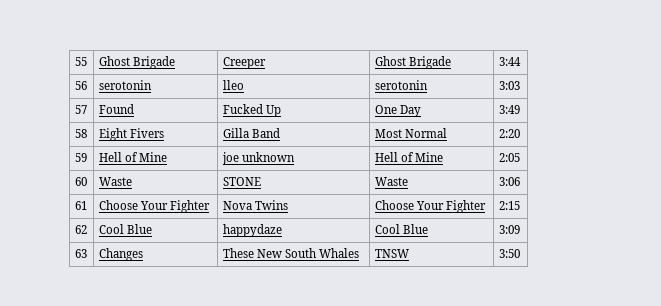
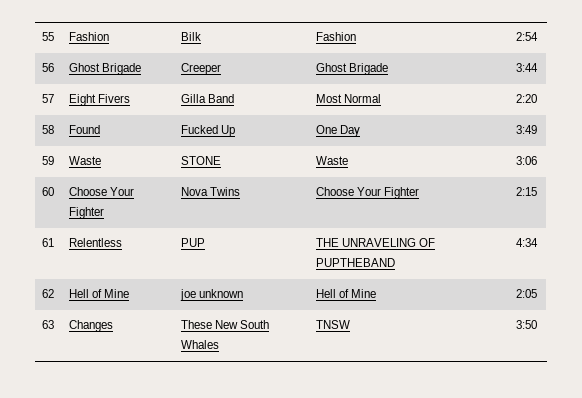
- 55 | Ghost Brigade | Creeper | Ghost Brigade | 3:44
+ 55 | Fashion | Bilk | Fashion | 2:54
+ 56 | Ghost Brigade | Creeper | Ghost Brigade | 3:44
- 56 | serotonin | lleo | serotonin | 3:03
- 57 | Found | Fucked Up | One Day | 3:49
- 58 | Eight Fivers | Gilla Band | Most Normal | 2:20
+ 57 | Eight Fivers | Gilla Band | Most Normal | 2:20
- 59 | Hell of Mine | joe unknown | Hell of Mine | 2:05
+ 58 | Found | Fucked Up | One Day | 3:49
+ 59 | Waste | STONE | Waste | 3:06
+ 60 | Choose Your Fighter | Nova Twins | Choose Your Fighter | 2:15
+ 61 | Relentless | PUP | THE UNRAVELING OF PUPTHEBAND | 4:34
+ 62 | Hell of Mine | joe unknown | Hell of Mine | 2:05
- 60 | Waste | STONE | Waste | 3:06
- 61 | Choose Your Fighter | Nova Twins | Choose Your Fighter | 2:15
- 62 | Cool Blue | happydaze | Cool Blue | 3:09

